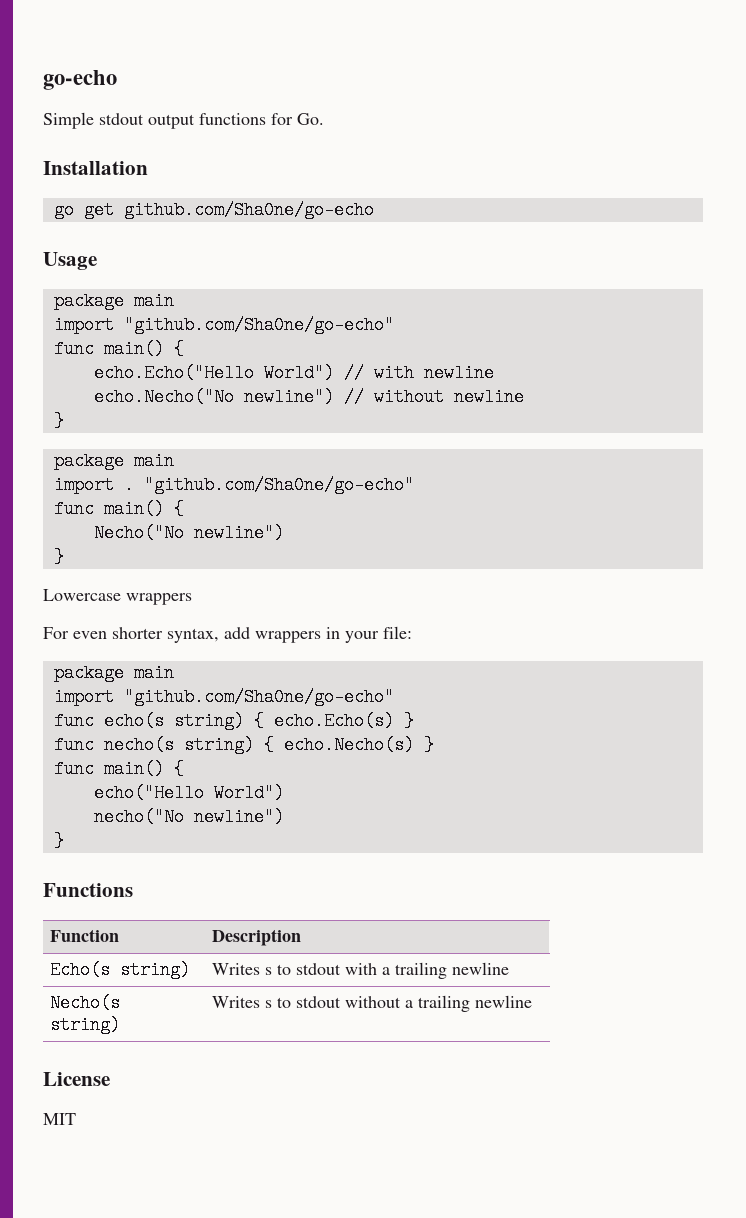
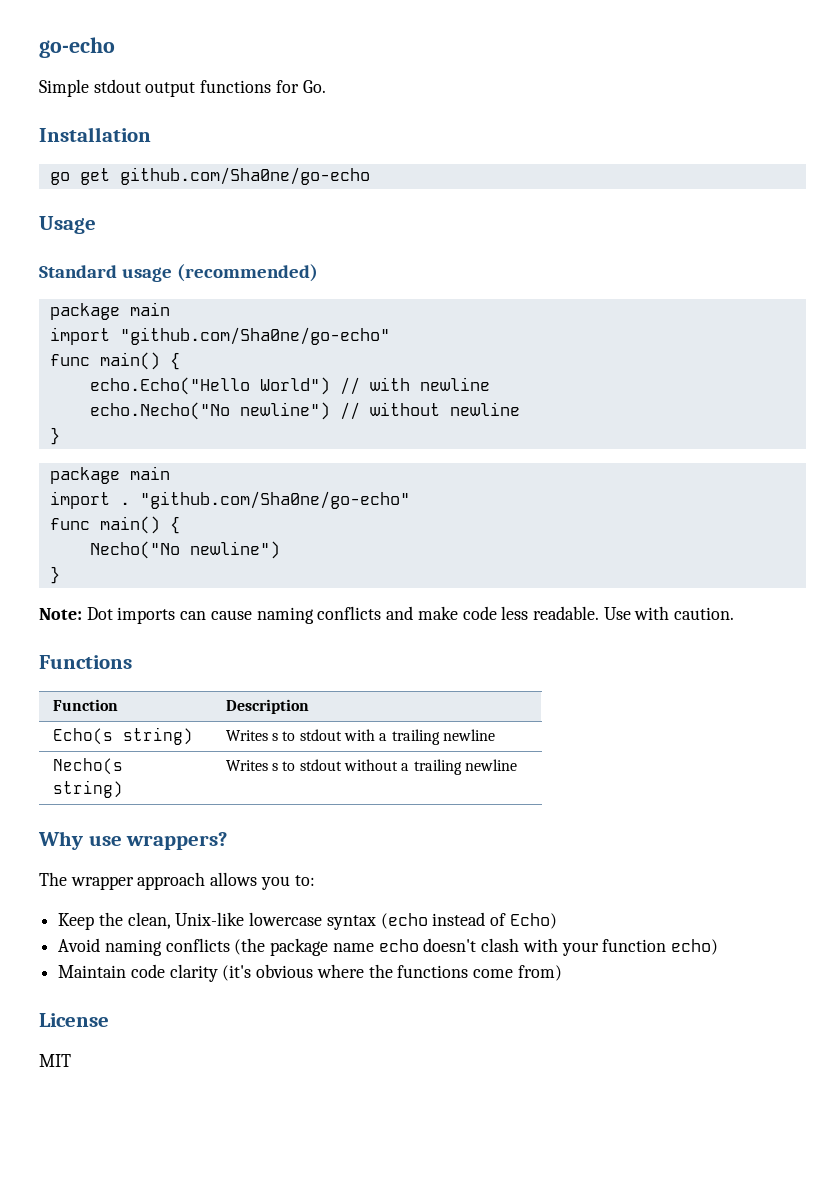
+ Standard usage (recommended)
- Lowercase wrappers
- For even shorter syntax, add wrappers in your file:
- package main
- import "github.com/Sha0ne/go-echo"
- func echo(s string) { echo.Echo(s) }
- func necho(s string) { echo.Necho(s) }
- func main() {
- echo("Hello World")
- necho("No newline")
- }
+ Note: Dot imports can cause naming conflicts and make code less readable. Use with caution.
+ Why use wrappers?
+ The wrapper approach allows you to:
+ Keep the clean, Unix-like lowercase syntax (echo instead of Echo)
+ Avoid naming conflicts (the package name echo doesn't clash with your function echo)
+ Maintain code clarity (it's obvious where the functions come from)

